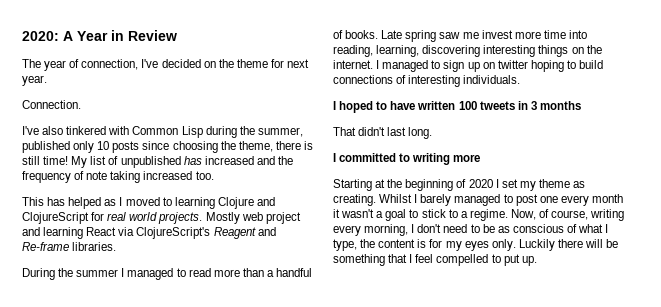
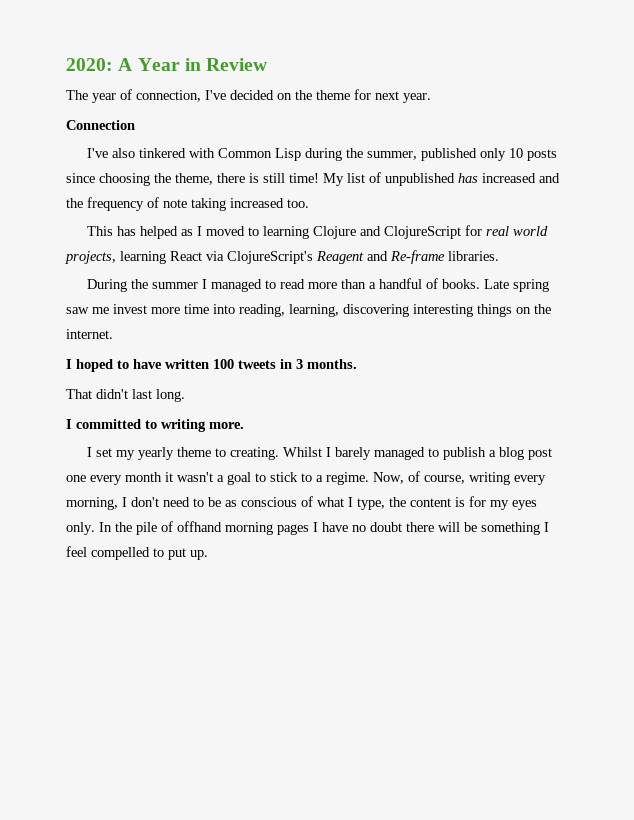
- Connection.
+ Connection
- This has helped as I moved to learning Clojure and ClojureScript for real world projects. Mostly web project and learning React via ClojureScript's Reagent and Re-frame libraries.
+ This has helped as I moved to learning Clojure and ClojureScript for real world projects, learning React via ClojureScript's Reagent and Re-frame libraries.
- I managed to sign up on twitter hoping to build connections of interesting individuals.
- I hoped to have written 100 tweets in 3 months
+ I hoped to have written 100 tweets in 3 months.
- I committed to writing more
- Starting at the beginning of 2020 I set my theme as creating.
+ I committed to writing more.
+ I set my yearly theme to creating.
- Whilst I barely managed to post one every month it wasn't a goal to stick to a regime.
+ Whilst I barely managed to publish a blog post one every month it wasn't a goal to stick to a regime.
- Luckily there will be something that I feel compelled to put up.
+ In the pile of offhand morning pages I have no doubt there will be something I feel compelled to put up.

